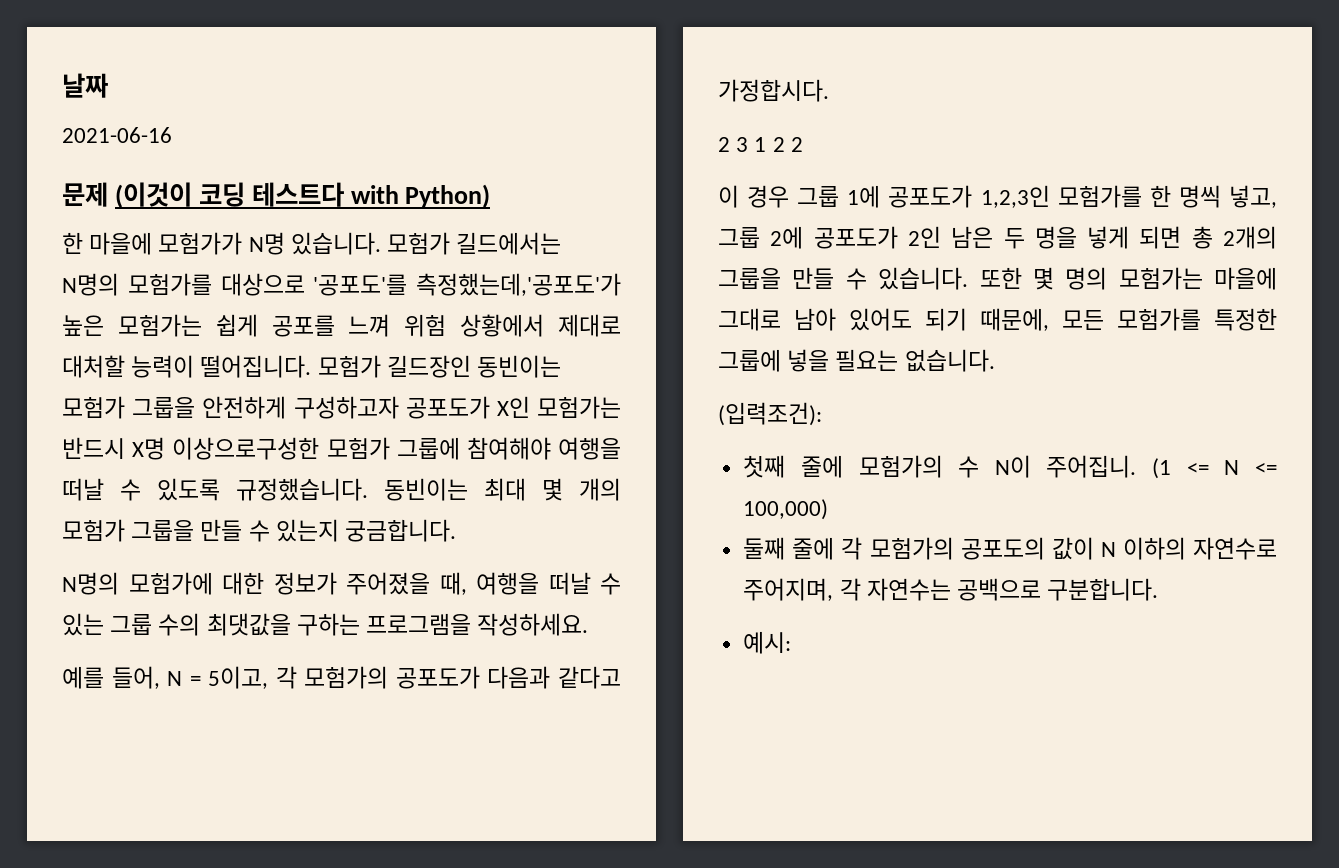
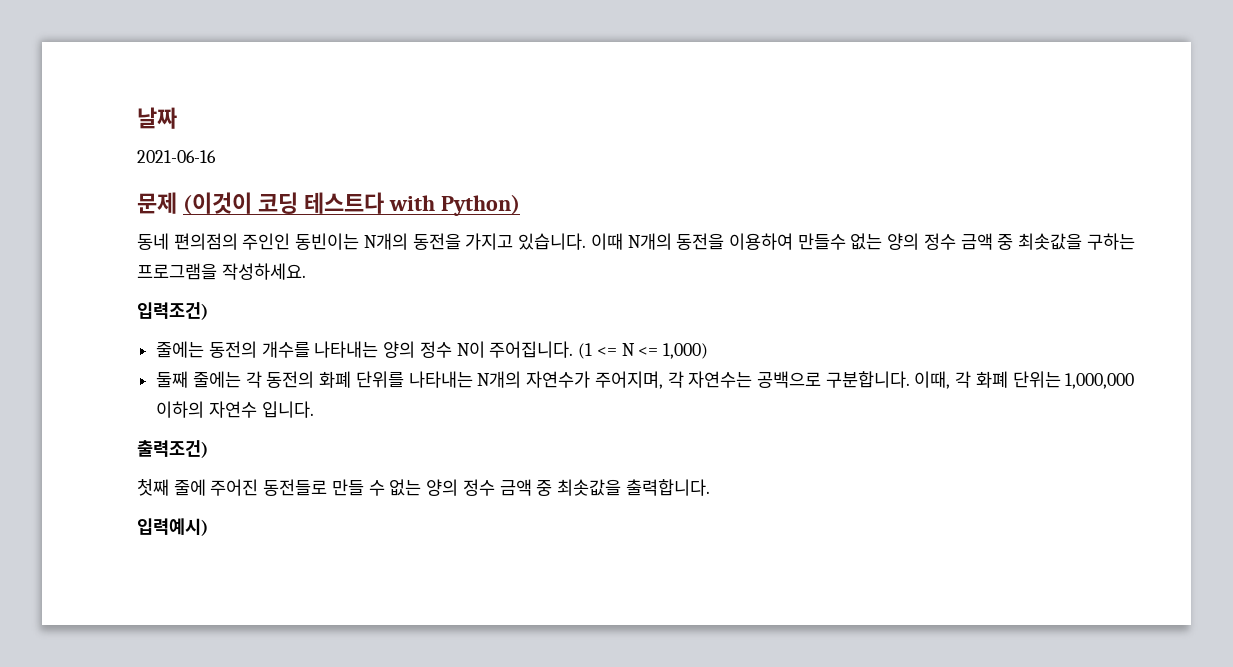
- 한 마을에 모험가가 N명 있습니다. 모험가 길드에서는 N명의 모험가를 대상으로 '공포도'를 측정했는데,'공포도'가 높은 모험가는 쉽게 공포를 느껴 위험 상황에서 제대로 대처할 능력이 떨어집니다. 모험가 길드장인 동빈이는 모험가 그룹을 안전하게 구성하고자 공포도가 X인 모험가는 반드시 X명 이상으로구성한 모험가 그룹에 참여해야 여행을 떠날 수 있도록 규정했습니다. 동빈이는 최대 몇 개의 모험가 그룹을 만들 수 있는지 궁금합니다.
- N명의 모험가에 대한 정보가 주어졌을 때, 여행을 떠날 수 있는 그룹 수의 최댓값을 구하는 프로그램을 작성하세요.
- 예를 들어, N = 5이고, 각 모험가의 공포도가 다음과 같다고 가정합시다.
- 2 3 1 2 2
- 이 경우 그룹 1에 공포도가 1,2,3인 모험가를 한 명씩 넣고, 그룹 2에 공포도가 2인 남은 두 명을 넣게 되면 총 2개의 그룹을 만들 수 있습니다. 또한 몇 명의 모험가는 마을에 그대로 남아 있어도 되기 때문에, 모든 모험가를 특정한 그룹에 넣을 필요는 없습니다.
- (입력조건):
- 첫째 줄에 모험가의 수 N이 주어집니.
+ 동네 편의점의 주인인 동빈이는 N개의 동전을 가지고 있습니다. 이때 N개의 동전을 이용하여 만들수 없는 양의 정수 금액 중 최솟값을 구하는 프로그램을 작성하세요.
+ 입력조건)
+ 줄에는 동전의 개수를 나타내는 양의 정수 N이 주어집니다.
- (1 <= N <= 100,000)
+ (1 <= N <= 1,000)
- 둘째 줄에 각 모험가의 공포도의 값이 N 이하의 자연수로 주어지며, 각 자연수는 공백으로 구분합니다.
- 예시:
+ 둘째 줄에는 각 동전의 화폐 단위를 나타내는 N개의 자연수가 주어지며, 각 자연수는 공백으로 구분합니다. 이때, 각 화폐 단위는 1,000,000 이하의 자연수 입니다.
+ 출력조건)
+ 첫째 줄에 주어진 동전들로 만들 수 없는 양의 정수 금액 중 최솟값을 출력합니다.
+ 입력예시)

